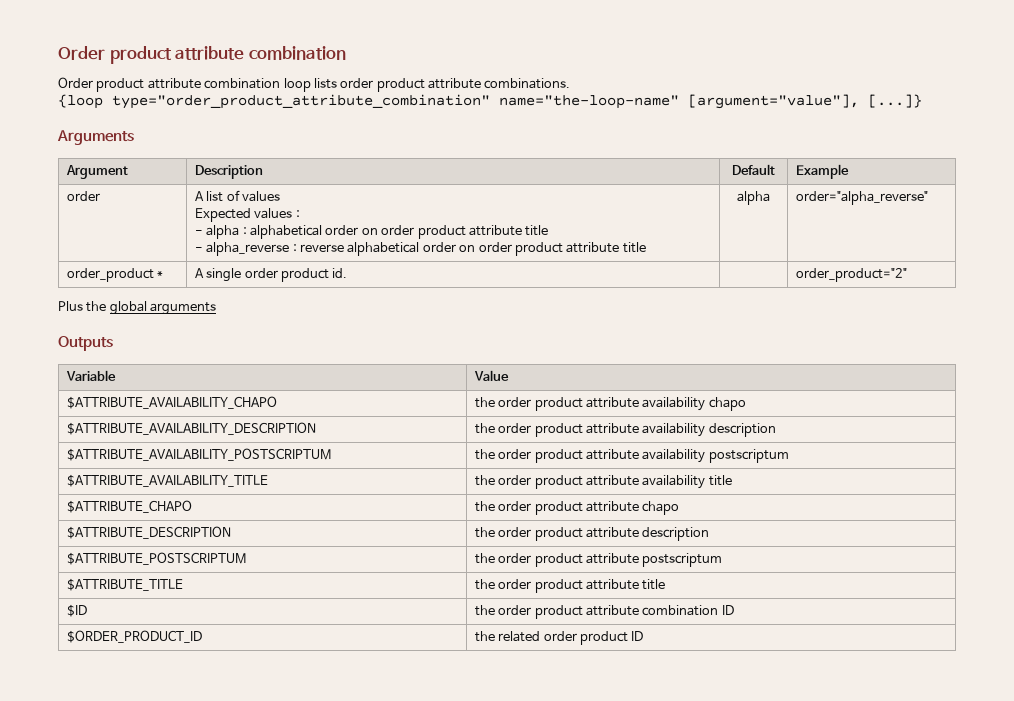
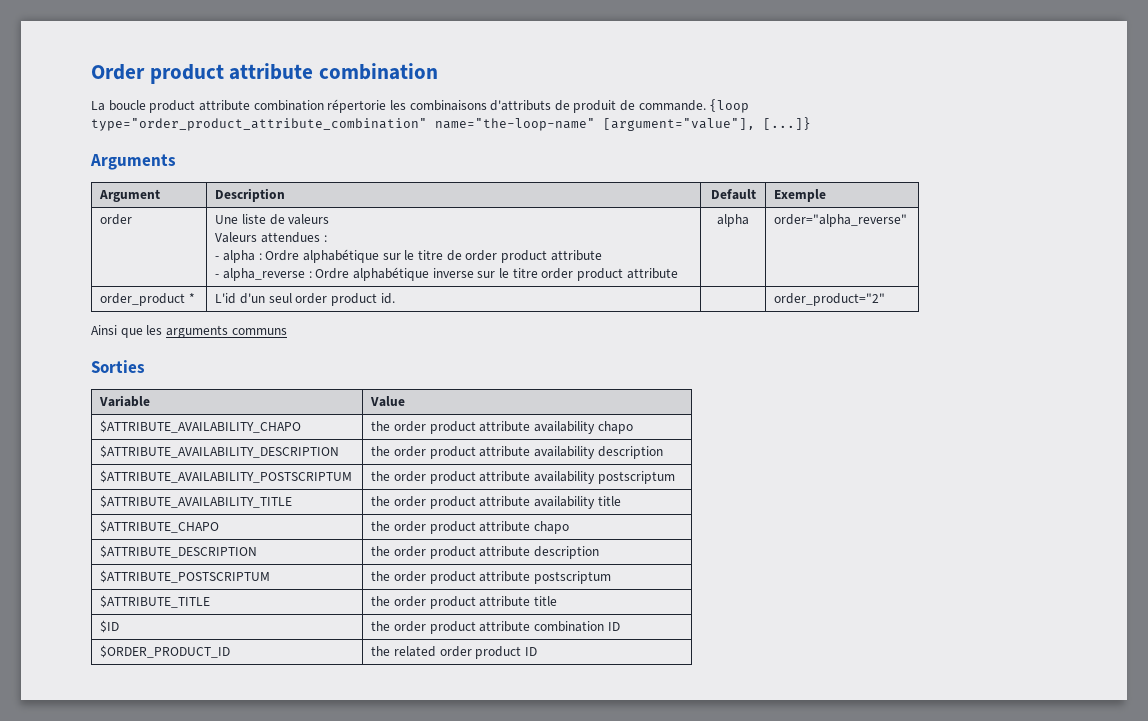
- Order product attribute combination loop lists order product attribute combinations.
- {loop type="order_product_attribute_combination" name="the-loop-name" [argument="value"], [...]}
+ La boucle product attribute combination répertorie les combinaisons d'attributs de produit de commande. {loop type="order_product_attribute_combination" name="the-loop-name" [argument="value"], [...]}
- Argument | Description | Default | Example
+ Argument | Description | Default | Exemple
- order | A list of values
- Expected values :
- - alpha : alphabetical order on order product attribute title
- - alpha_reverse : reverse alphabetical order on order product attribute title | alpha | order="alpha_reverse"
+ order | Une liste de valeurs
+ Valeurs attendues :
+ - alpha : Ordre alphabétique sur le titre de order product attribute
+ - alpha_reverse : Ordre alphabétique inverse sur le titre order product attribute | alpha | order="alpha_reverse"
- order_product * | A single order product id. | | order_product="2"
+ order_product * | L'id d'un seul order product id. | | order_product="2"
- Plus the global arguments
- Outputs
+ Ainsi que les arguments communs
+ Sorties

